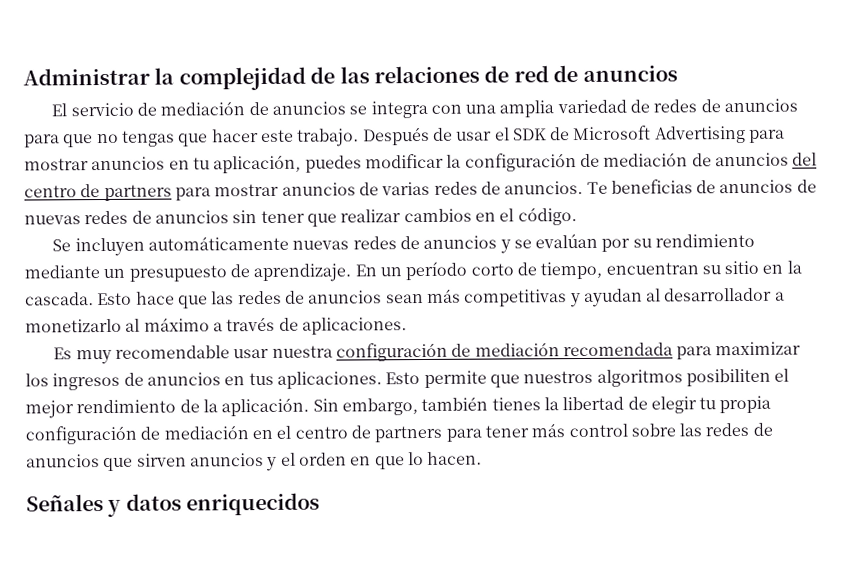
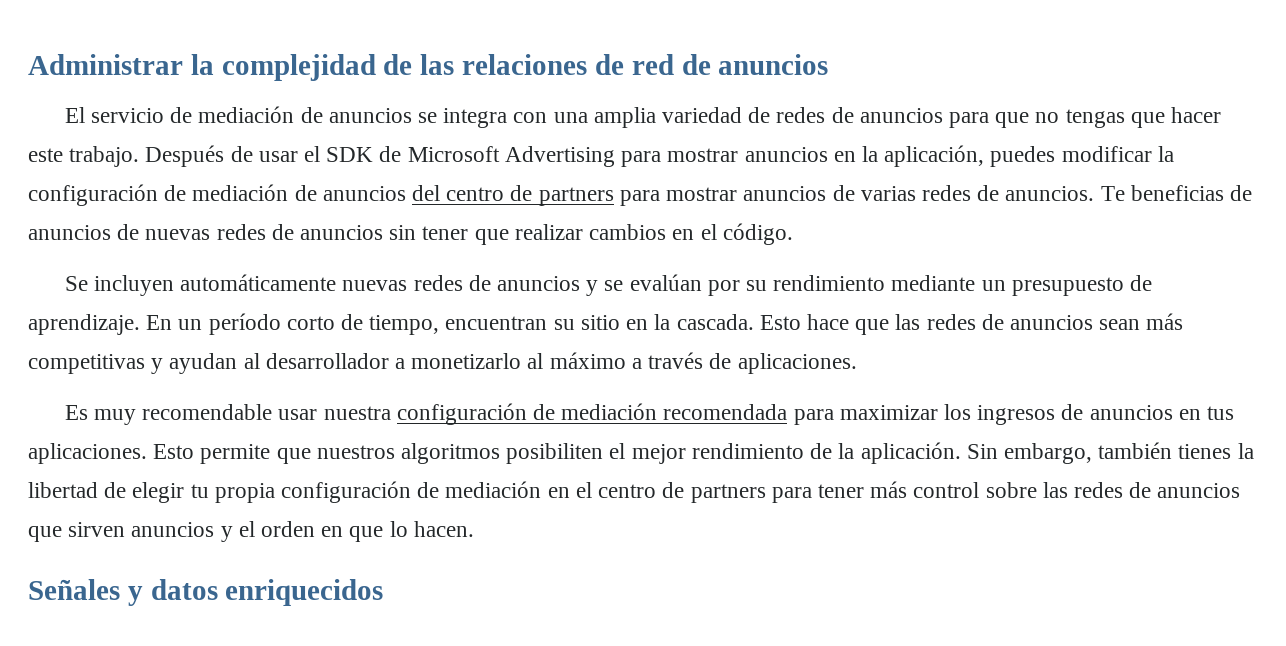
- Después de usar el SDK de Microsoft Advertising para mostrar anuncios en tu aplicación, puedes modificar la configuración de mediación de anuncios del centro de partners para mostrar anuncios de varias redes de anuncios.
+ Después de usar el SDK de Microsoft Advertising para mostrar anuncios en la aplicación, puedes modificar la configuración de mediación de anuncios del centro de partners para mostrar anuncios de varias redes de anuncios.

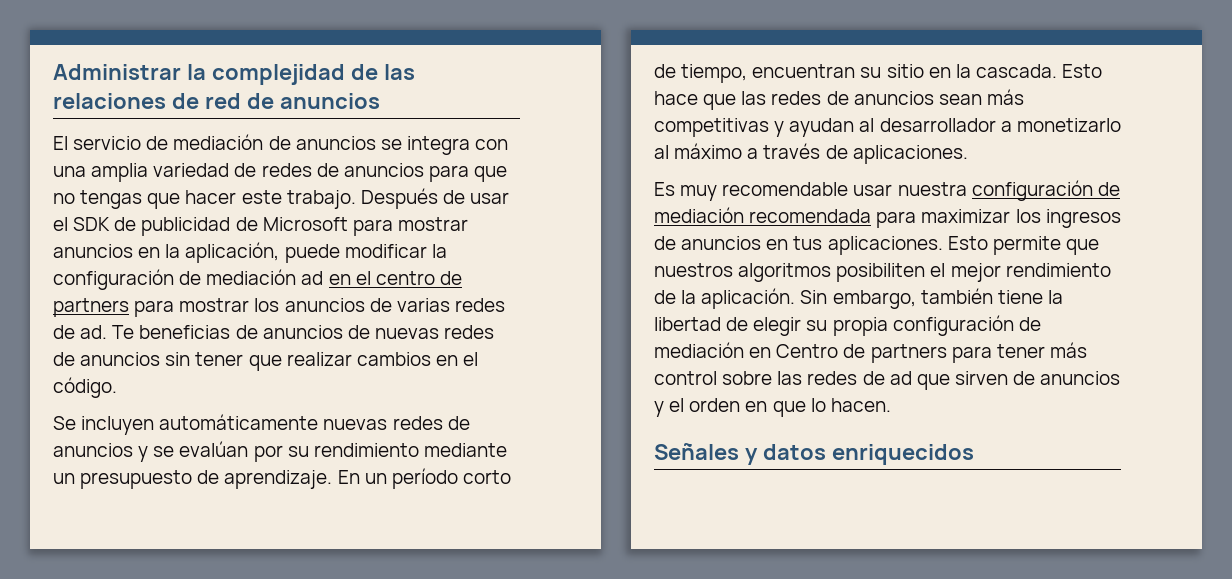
- Después de usar el SDK de Microsoft Advertising para mostrar anuncios en la aplicación, puedes modificar la configuración de mediación de anuncios del centro de partners para mostrar anuncios de varias redes de anuncios.
+ Después de usar el SDK de publicidad de Microsoft para mostrar anuncios en la aplicación, puede modificar la configuración de mediación ad en el centro de partners para mostrar los anuncios de varias redes de ad.
- Sin embargo, también tienes la libertad de elegir tu propia configuración de mediación en el centro de partners para tener más control sobre las redes de anuncios que sirven anuncios y el orden en que lo hacen.
+ Sin embargo, también tiene la libertad de elegir su propia configuración de mediación en Centro de partners para tener más control sobre las redes de ad que sirven de anuncios y el orden en que lo hacen.

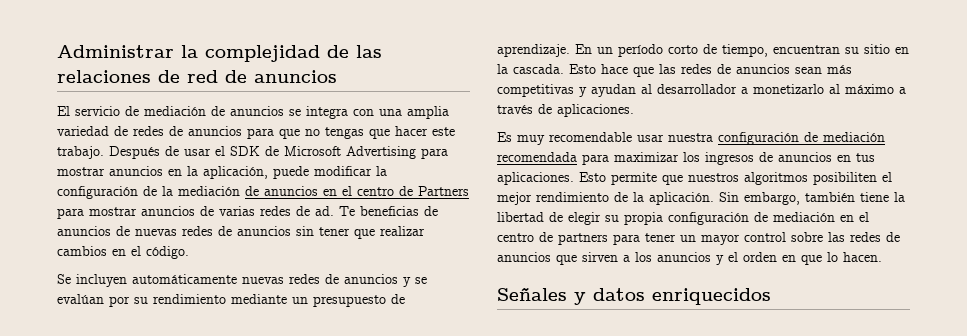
- Después de usar el SDK de publicidad de Microsoft para mostrar anuncios en la aplicación, puede modificar la configuración de mediación ad en el centro de partners para mostrar los anuncios de varias redes de ad.
+ Después de usar el SDK de Microsoft Advertising para mostrar anuncios en la aplicación, puede modificar la configuración de la mediación de anuncios en el centro de Partners para mostrar anuncios de varias redes de ad.
- Sin embargo, también tiene la libertad de elegir su propia configuración de mediación en Centro de partners para tener más control sobre las redes de ad que sirven de anuncios y el orden en que lo hacen.
+ Sin embargo, también tiene la libertad de elegir su propia configuración de mediación en el centro de partners para tener un mayor control sobre las redes de anuncios que sirven a los anuncios y el orden en que lo hacen.

